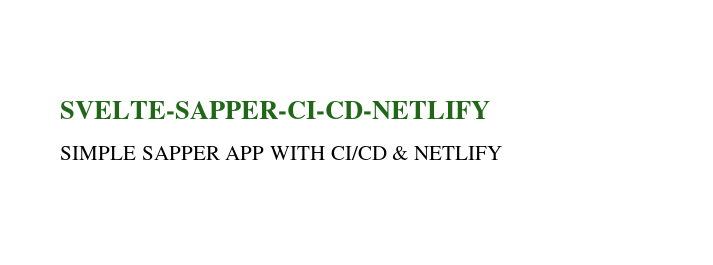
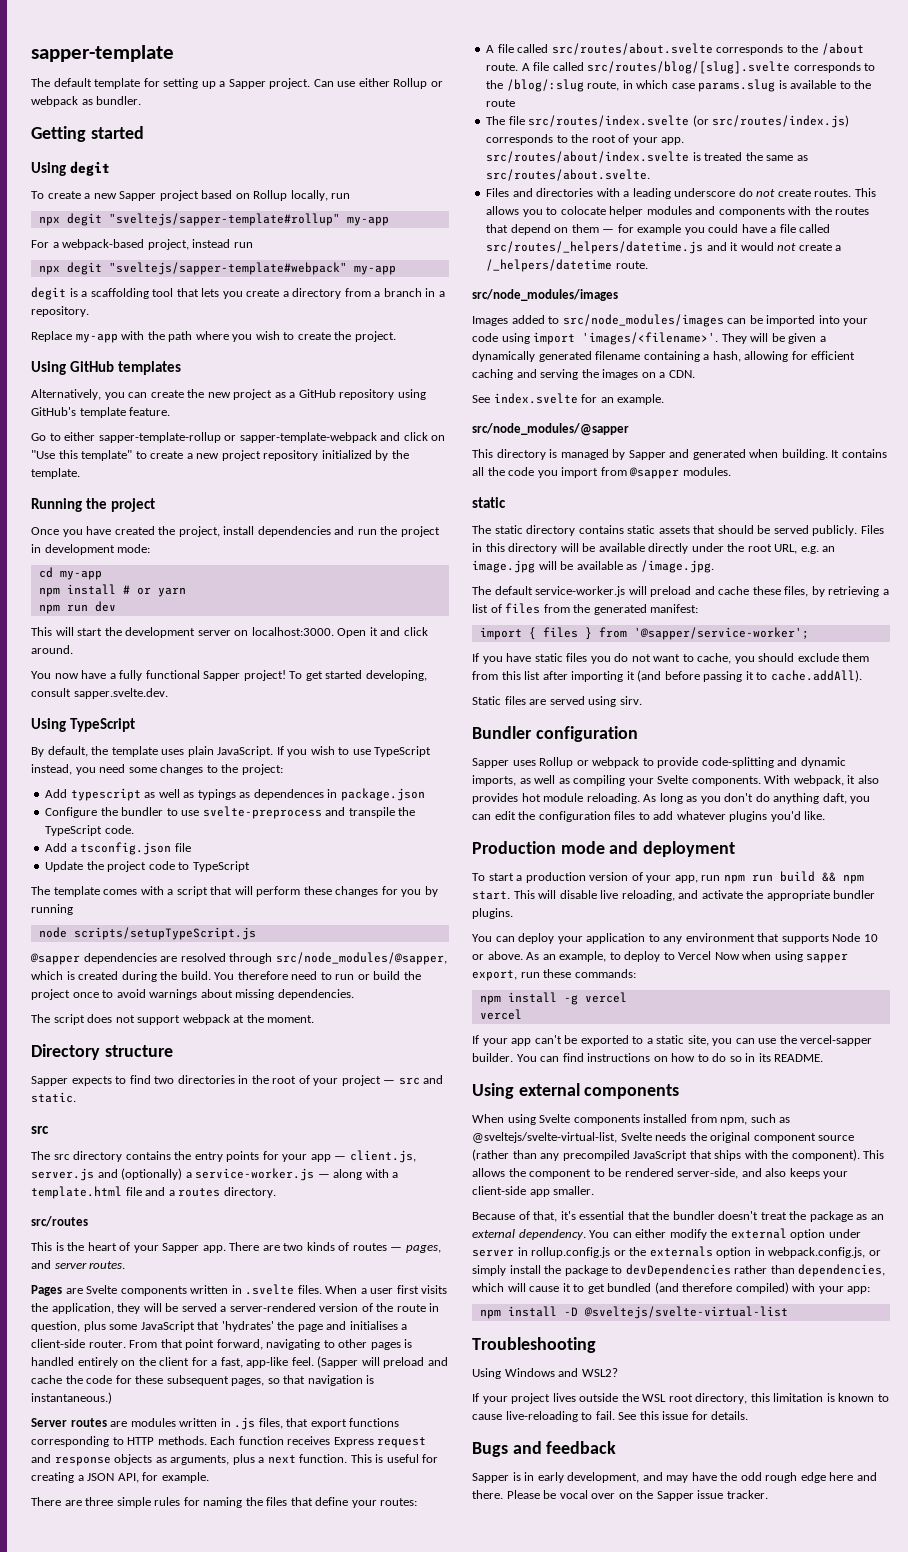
- SVELTE-SAPPER-CI-CD-NETLIFY
- SIMPLE SAPPER APP WITH CI/CD & NETLIFY
+ sapper-template
+ The default template for setting up a Sapper project. Can use either Rollup or webpack as bundler.
+ Getting started
+ Using degit
+ To create a new Sapper project based on Rollup locally, run
+ npx degit "sveltejs/sapper-template#rollup" my-app
+ For a webpack-based project, instead run
+ npx degit "sveltejs/sapper-template#webpack" my-app
+ degit is a scaffolding tool that lets you create a directory from a branch in a repository.
+ Replace my-app with the path where you wish to create the project.
+ Using GitHub templates
+ Alternatively, you can create the new project as a GitHub repository using GitHub's template feature.
+ Go to either sapper-template-rollup or sapper-template-webpack and click on "Use this template" to create a new project repository initialized by the template.
+ Running the project
+ Once you have created the project, install dependencies and run the project in development mode:
+ cd my-app
+ npm install # or yarn
+ npm run dev
+ This will start the development server on localhost:3000. Open it and click around.
+ You now have a fully functional Sapper project! To get started developing, consult sapper.svelte.dev.
+ Using TypeScript
+ By default, the template uses plain JavaScript. If you wish to use TypeScript instead, you need some changes to the project:
+ Add typescript as well as typings as dependences in package.json
+ Configure the bundler to use svelte-preprocess and transpile the TypeScript code.
+ Add a tsconfig.json file
+ Update the project code to TypeScript
+ The template comes with a script that will perform these changes for you by running
+ node scripts/setupTypeScript.js
+ @sapper dependencies are resolved through src/node_modules/@sapper, which is created during the build. You therefore need to run or build the project once to avoid warnings about missing dependencies.
+ The script does not support webpack at the moment.
+ Directory structure
+ Sapper expects to find two directories in the root of your project — src and static.
+ src
+ The src directory contains the entry points for your app — client.js, server.js and (optionally) a service-worker.js — along with a template.html file and a routes directory.
+ src/routes
+ This is the heart of your Sapper app. There are two kinds of routes — pages, and server routes.
+ Pages are Svelte components written in .svelte files. When a user first visits the application, they will be served a server-rendered version of the route in question, plus some JavaScript that 'hydrates' the page and initialises a client-side router. From that point forward, navigating to other pages is handled entirely on the client for a fast, app-like feel. (Sapper will preload and cache the code for these subsequent pages, so that navigation is instantaneous.)
+ Server routes are modules written in .js files, that export functions corresponding to HTTP methods. Each function receives Express request and response objects as arguments, plus a next function. This is useful for creating a JSON API, for example.
+ There are three simple rules for naming the files that define your routes:
+ A file called src/routes/about.svelte corresponds to the /about route. A file called src/routes/blog/[slug].svelte corresponds to the /blog/:slug route, in which case params.slug is available to the route
+ The file src/routes/index.svelte (or src/routes/index.js) corresponds to the root of your app. src/routes/about/index.svelte is treated the same as src/routes/about.svelte.
+ Files and directories with a leading underscore do not create routes. This allows you to colocate helper modules and components with the routes that depend on them — for example you could have a file called src/routes/_helpers/datetime.js and it would not create a /_helpers/datetime route.
+ src/node_modules/images
+ Images added to src/node_modules/images can be imported into your code using import 'images/<filename>'. They will be given a dynamically generated filename containing a hash, allowing for efficient caching and serving the images on a CDN.
+ See index.svelte for an example.
+ src/node_modules/@sapper
+ This directory is managed by Sapper and generated when building. It contains all the code you import from @sapper modules.
+ static
+ The static directory contains static assets that should be served publicly. Files in this directory will be available directly under the root URL, e.g. an image.jpg will be available as /image.jpg.
+ The default service-worker.js will preload and cache these files, by retrieving a list of files from the generated manifest:
+ import { files } from '@sapper/service-worker';
+ If you have static files you do not want to cache, you should exclude them from this list after importing it (and before passing it to cache.addAll).
+ Static files are served using sirv.
+ Bundler configuration
+ Sapper uses Rollup or webpack to provide code-splitting and dynamic imports, as well as compiling your Svelte components. With webpack, it also provides hot module reloading. As long as you don't do anything daft, you can edit the configuration files to add whatever plugins you'd like.
+ Production mode and deployment
+ To start a production version of your app, run npm run build && npm start. This will disable live reloading, and activate the appropriate bundler plugins.
+ You can deploy your application to any environment that supports Node 10 or above. As an example, to deploy to Vercel Now when using sapper export, run these commands:
+ npm install -g vercel
+ vercel
+ If your app can't be exported to a static site, you can use the vercel-sapper builder. You can find instructions on how to do so in its README.
+ Using external components
+ When using Svelte components installed from npm, such as @sveltejs/svelte-virtual-list, Svelte needs the original component source (rather than any precompiled JavaScript that ships with the component). This allows the component to be rendered server-side, and also keeps your client-side app smaller.
+ Because of that, it's essential that the bundler doesn't treat the package as an external dependency. You can either modify the external option under server in rollup.config.js or the externals option in webpack.config.js, or simply install the package to devDependencies rather than dependencies, which will cause it to get bundled (and therefore compiled) with your app:
+ npm install -D @sveltejs/svelte-virtual-list
+ Troubleshooting
+ Using Windows and WSL2?
+ If your project lives outside the WSL root directory, this limitation is known to cause live-reloading to fail. See this issue for details.
+ Bugs and feedback
+ Sapper is in early development, and may have the odd rough edge here and there. Please be vocal over on the Sapper issue tracker.

